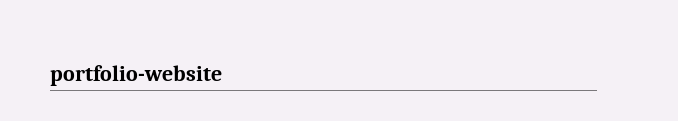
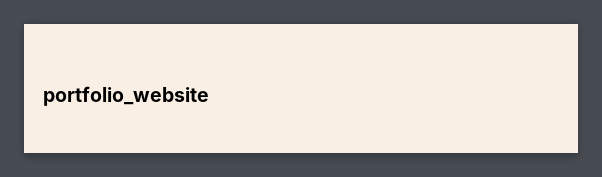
- portfolio-website
+ portfolio_website

